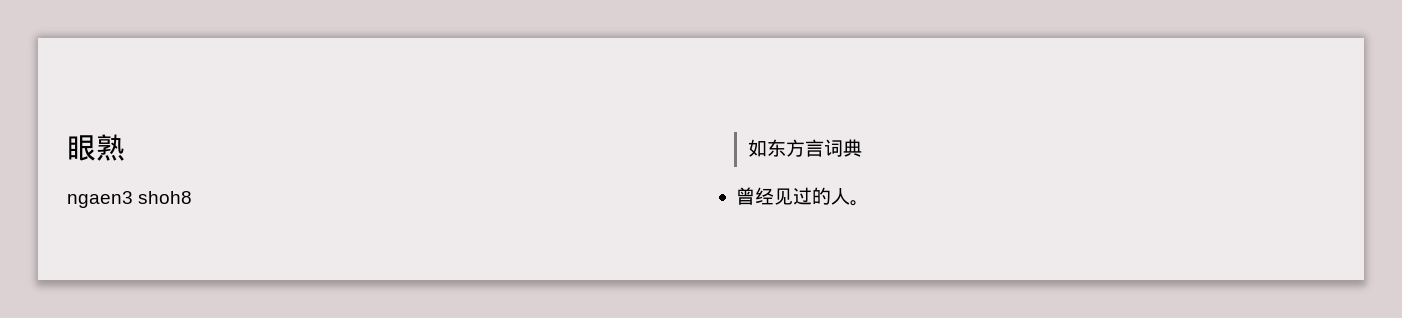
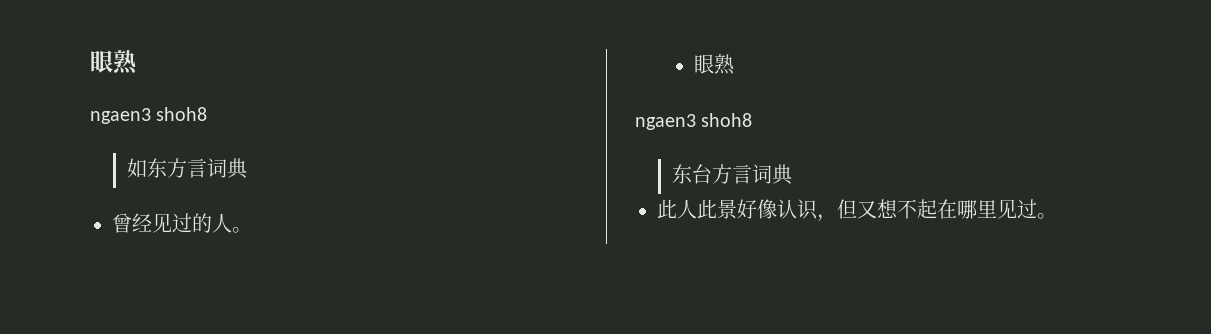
  曾经见过的人。
+ 眼熟
+ ngaen3 shoh8
+ 东台方言词典
+ 此人此景好像认识，但又想不起在哪里见过。

